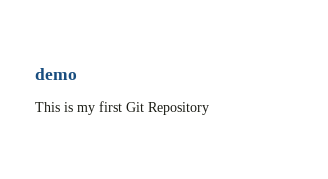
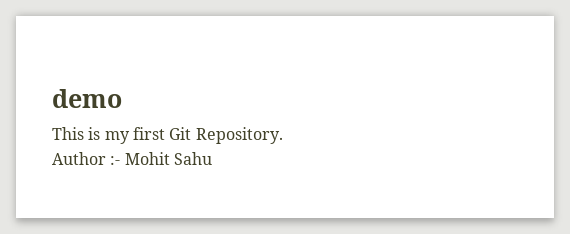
- This is my first Git Repository
+ This is my first Git Repository.
+ Author :- Mohit Sahu

